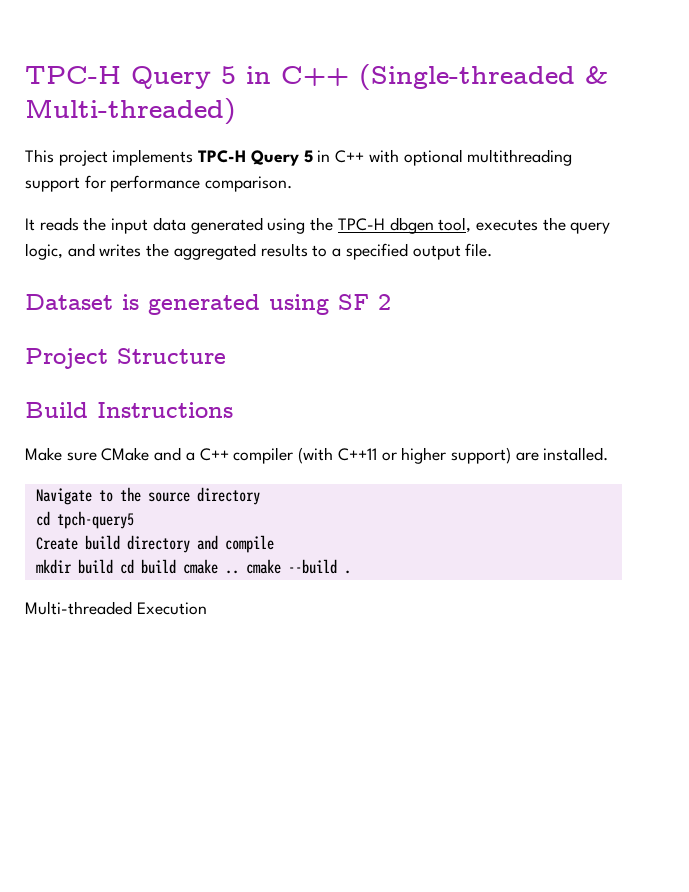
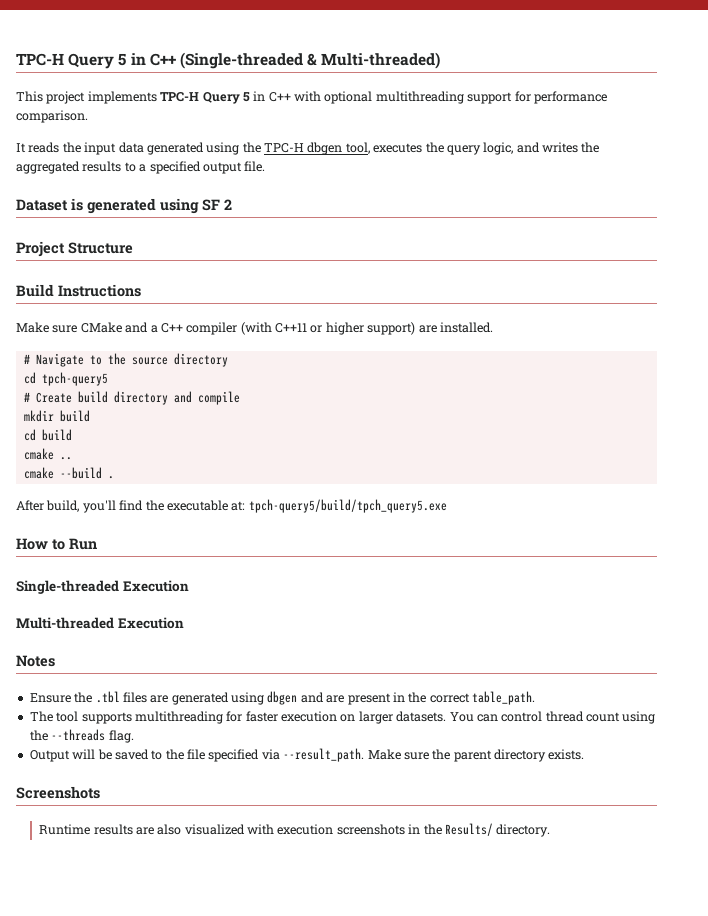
- Navigate to the source directory
+ # Navigate to the source directory
- Create build directory and compile
+ # Create build directory and compile
- mkdir build cd build cmake .. cmake --build .
+ mkdir build
+ cd build
+ cmake ..
+ cmake --build .
+ After build, you'll find the executable at: tpch-query5/build/tpch_query5.exe
+ How to Run
+ Single-threaded Execution
  Multi-threaded Execution
+ Notes
+ Ensure the .tbl files are generated using dbgen and are present in the correct table_path.
+ The tool supports multithreading for faster execution on larger datasets. You can control thread count using the --threads flag.
+ Output will be saved to the file specified via --result_path. Make sure the parent directory exists.
+ Screenshots
+ Runtime results are also visualized with execution screenshots in the Results/ directory.

